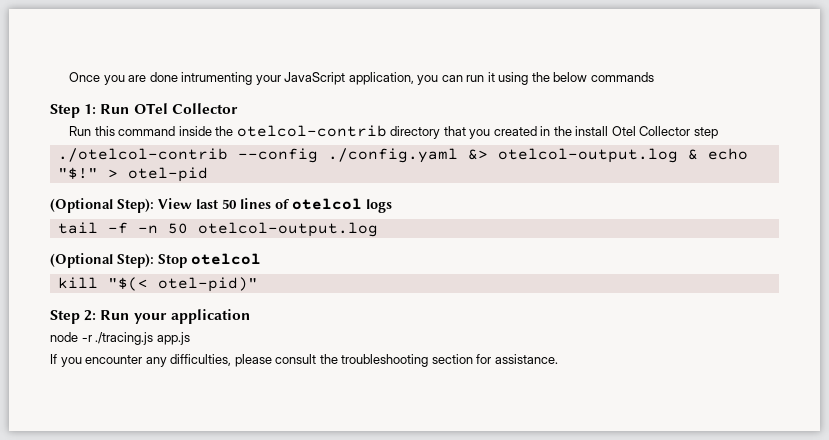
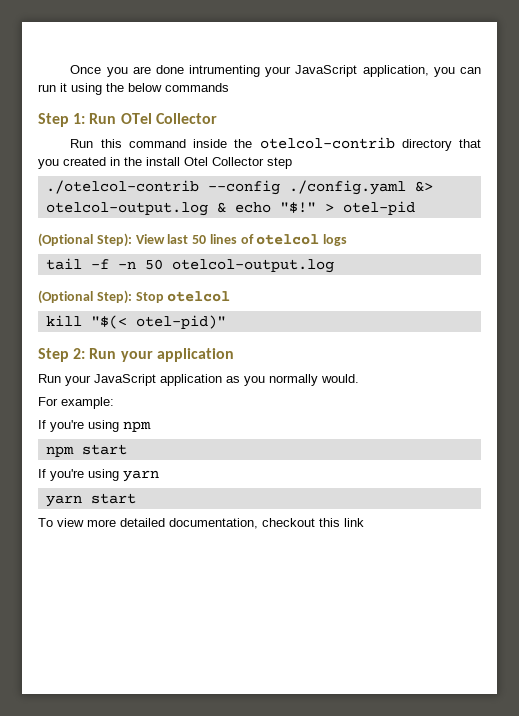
- node -r ./tracing.js app.js
- If you encounter any difficulties, please consult the troubleshooting section for assistance.
+ Run your JavaScript application as you normally would.
+ For example:
+ If you're using npm
+ npm start
+ If you're using yarn
+ yarn start
+ To view more detailed documentation, checkout this link

